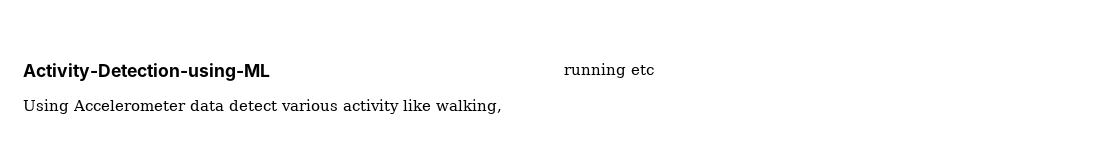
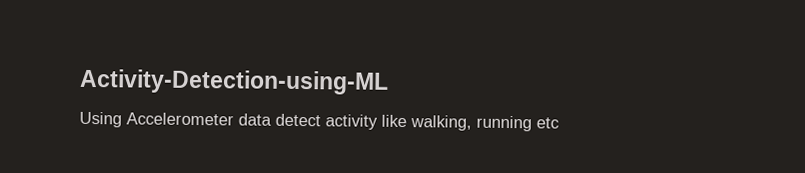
- Using Accelerometer data detect various activity like walking, running etc
+ Using Accelerometer data detect activity like walking, running etc

